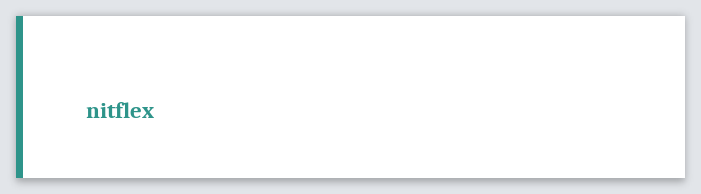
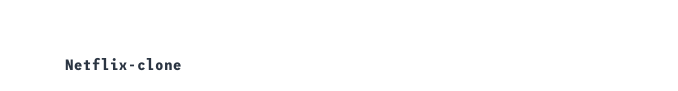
- nitflex
+ Netflix-clone

